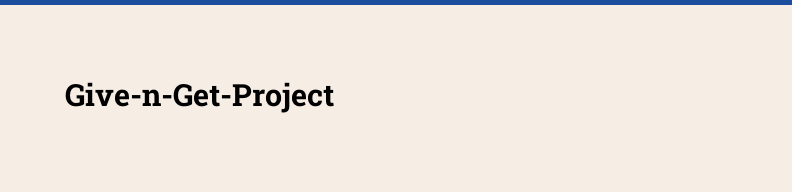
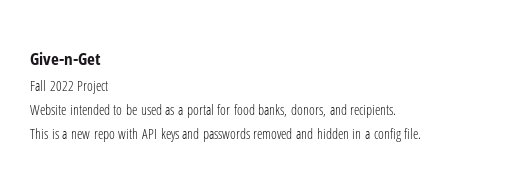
- Give-n-Get-Project
+ Give-n-Get
+ Fall 2022 Project
+ Website intended to be used as a portal for food banks, donors, and recipients.
+ This is a new repo with API keys and passwords removed and hidden in a config file.

